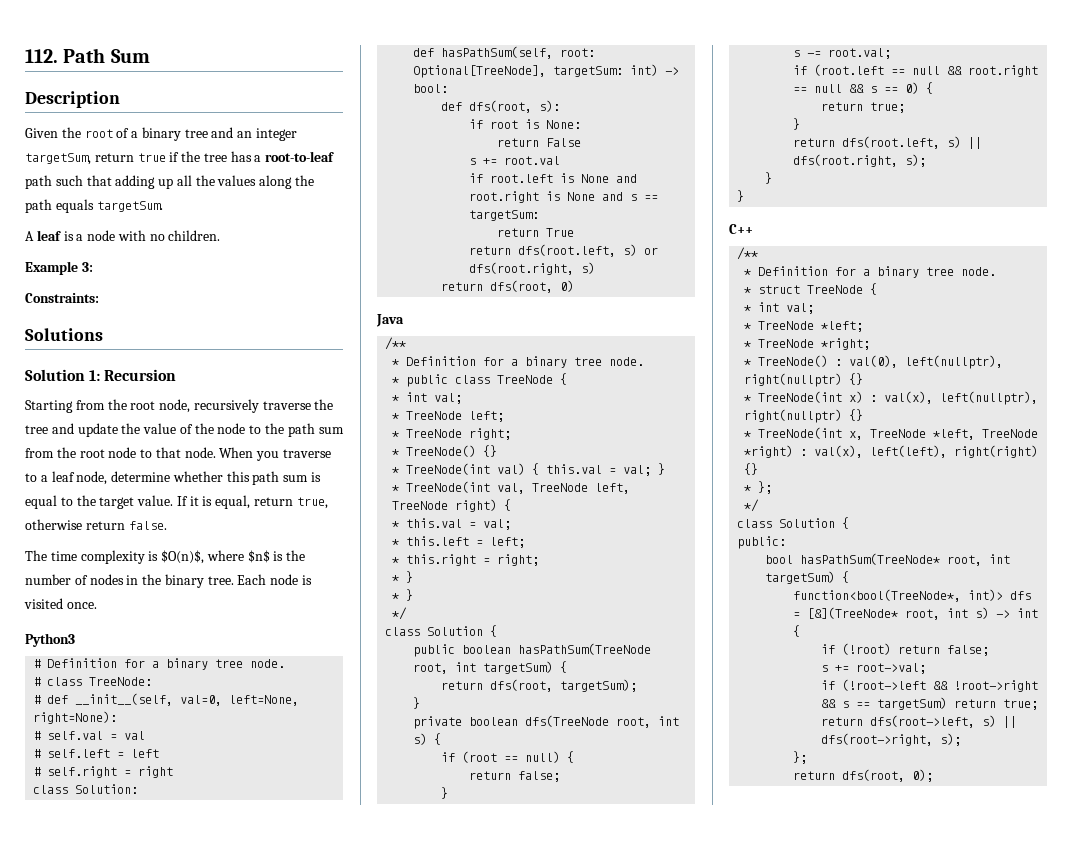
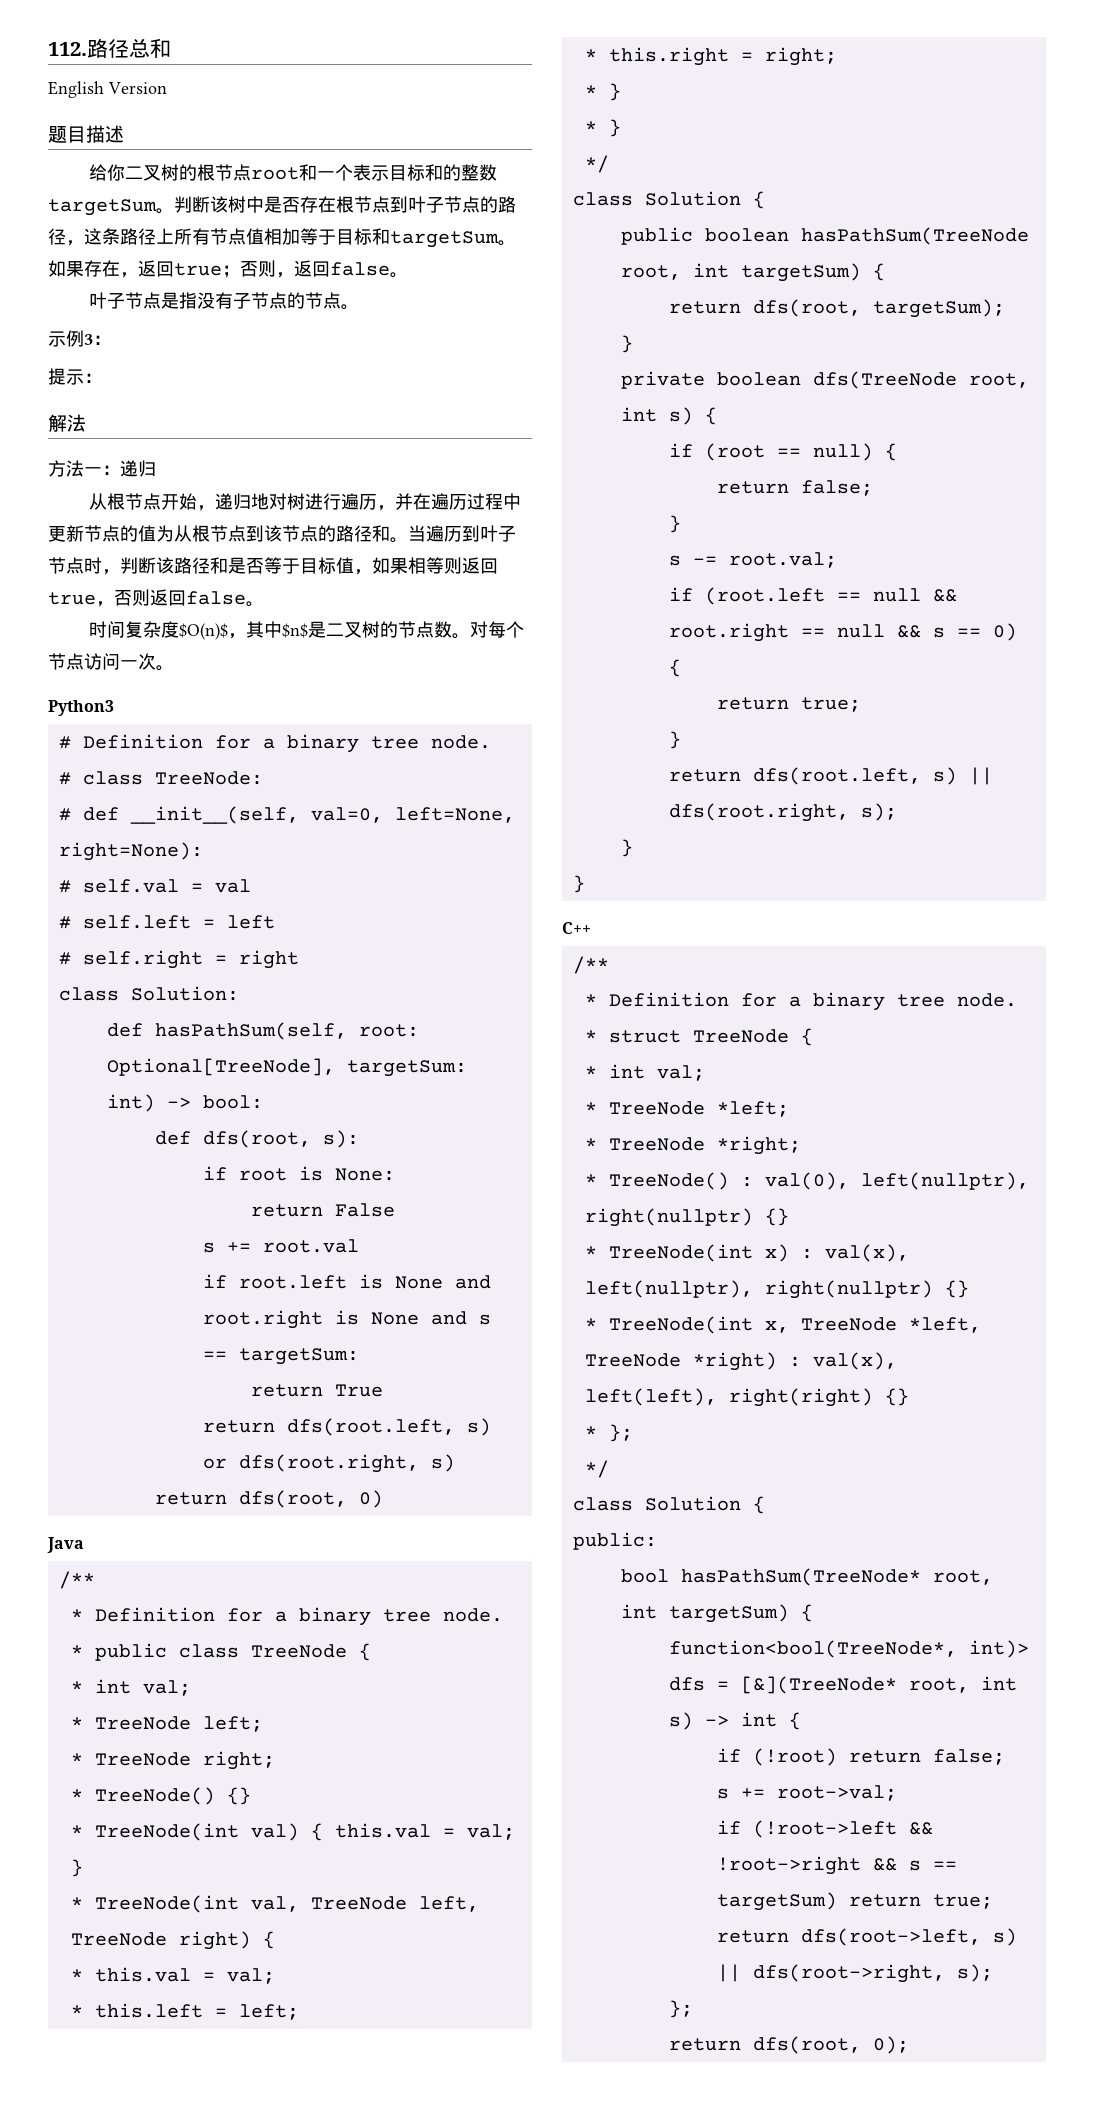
- 112. Path Sum
- Description
- Given the root of a binary tree and an integer targetSum, return true if the tree has a root-to-leaf path such that adding up all the values along the path equals targetSum.
- A leaf is a node with no children.
- Example 3:
- Constraints:
- Solutions
- Solution 1: Recursion
- Starting from the root node, recursively traverse the tree and update the value of the node to the path sum from the root node to that node. When you traverse to a leaf node, determine whether this path sum is equal to the target value. If it is equal, return true, otherwise return false.
- The time complexity is $O(n)$, where $n$ is the number of nodes in the binary tree. Each node is visited once.
+ 112.路径总和
+ English Version
+ 题目描述
+ 给你二叉树的根节点root和一个表示目标和的整数targetSum。判断该树中是否存在根节点到叶子节点的路径，这条路径上所有节点值相加等于目标和targetSum。如果存在，返回true；否则，返回false。
+ 叶子节点是指没有子节点的节点。
+ 示例3：
+ 提示：
+ 解法
+ 方法一：递归
+ 从根节点开始，递归地对树进行遍历，并在遍历过程中更新节点的值为从根节点到该节点的路径和。当遍历到叶子节点时，判断该路径和是否等于目标值，如果相等则返回true，否则返回false。
+ 时间复杂度$O(n)$，其中$n$是二叉树的节点数。对每个节点访问一次。

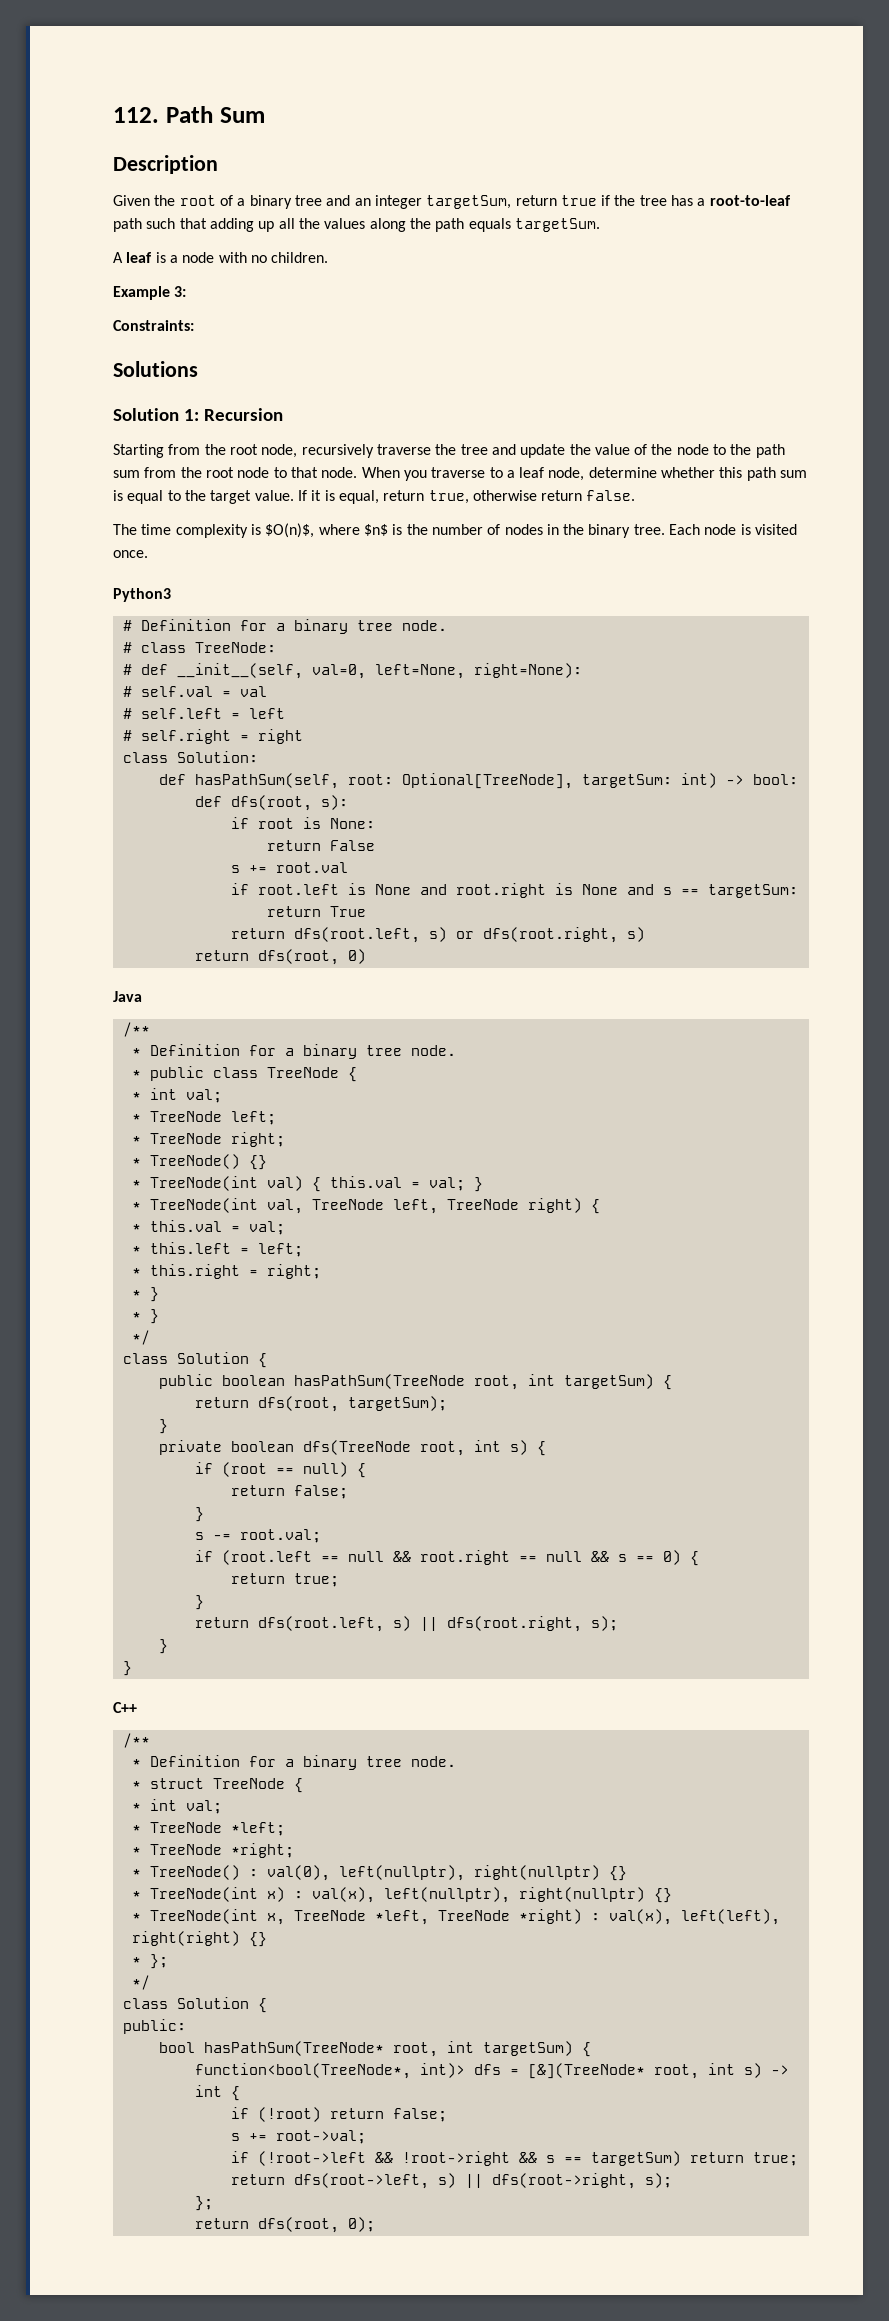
- 112.路径总和
- English Version
- 题目描述
- 给你二叉树的根节点root和一个表示目标和的整数targetSum。判断该树中是否存在根节点到叶子节点的路径，这条路径上所有节点值相加等于目标和targetSum。如果存在，返回true；否则，返回false。
- 叶子节点是指没有子节点的节点。
- 示例3：
- 提示：
- 解法
- 方法一：递归
- 从根节点开始，递归地对树进行遍历，并在遍历过程中更新节点的值为从根节点到该节点的路径和。当遍历到叶子节点时，判断该路径和是否等于目标值，如果相等则返回true，否则返回false。
- 时间复杂度$O(n)$，其中$n$是二叉树的节点数。对每个节点访问一次。
+ 112. Path Sum
+ Description
+ Given the root of a binary tree and an integer targetSum, return true if the tree has a root-to-leaf path such that adding up all the values along the path equals targetSum.
+ A leaf is a node with no children.
+ Example 3:
+ Constraints:
+ Solutions
+ Solution 1: Recursion
+ Starting from the root node, recursively traverse the tree and update the value of the node to the path sum from the root node to that node. When you traverse to a leaf node, determine whether this path sum is equal to the target value. If it is equal, return true, otherwise return false.
+ The time complexity is $O(n)$, where $n$ is the number of nodes in the binary tree. Each node is visited once.

